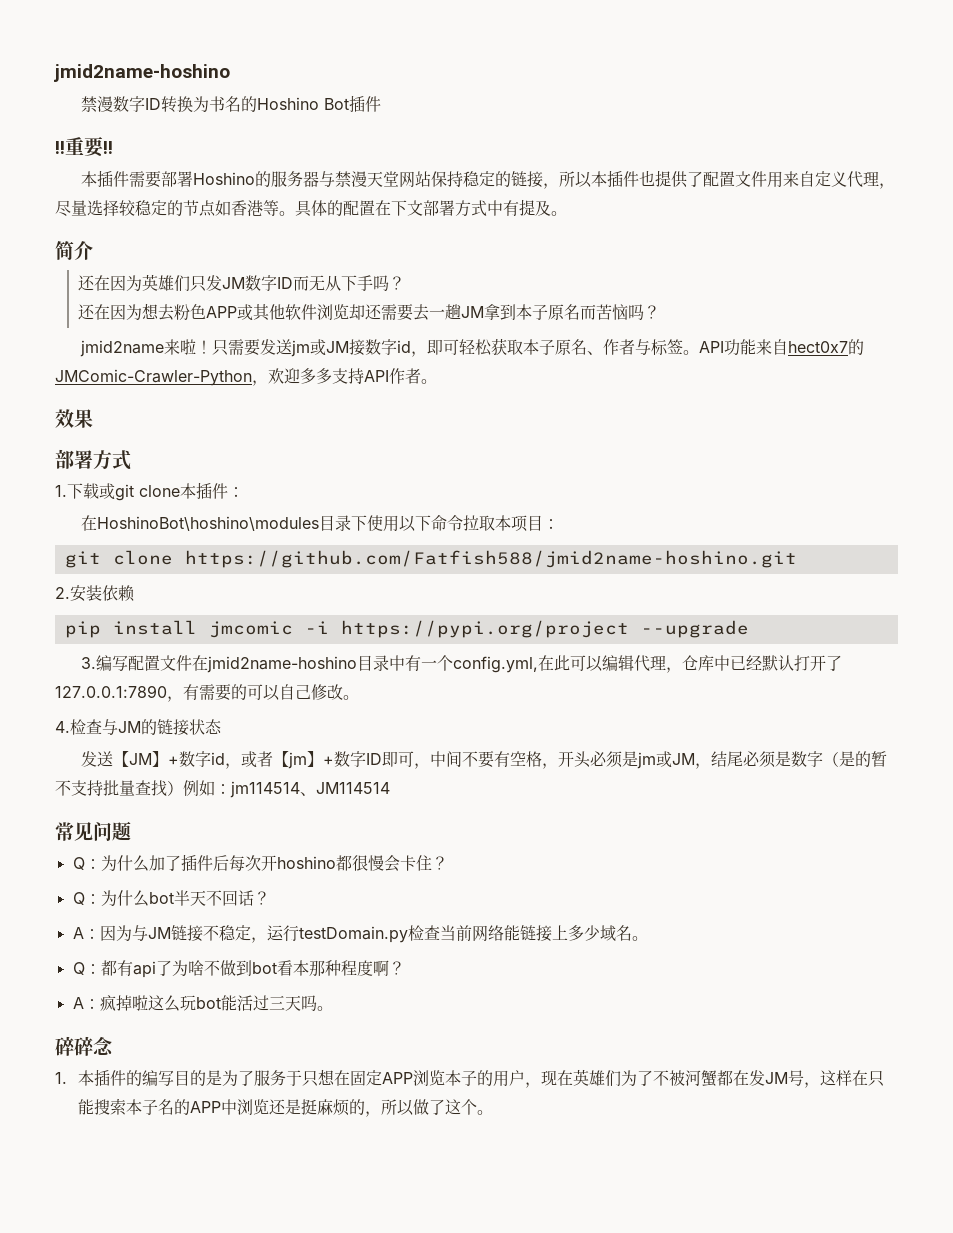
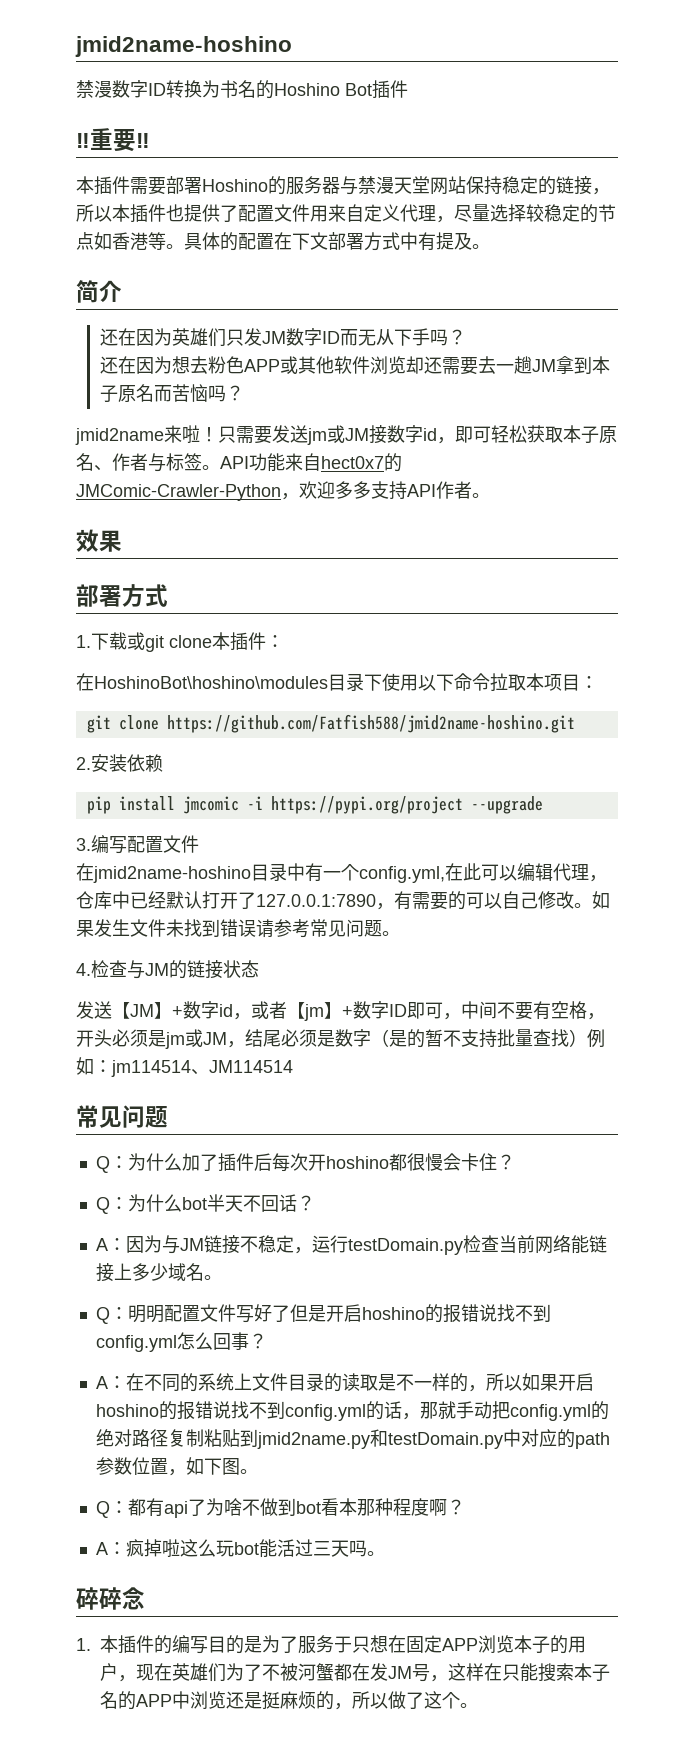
- 3.编写配置文件在jmid2name-hoshino目录中有一个config.yml,在此可以编辑代理，仓库中已经默认打开了127.0.0.1:7890，有需要的可以自己修改。
+ 3.编写配置文件
+ 在jmid2name-hoshino目录中有一个config.yml,在此可以编辑代理，仓库中已经默认打开了127.0.0.1:7890，有需要的可以自己修改。如果发生文件未找到错误请参考常见问题。
+ Q：明明配置文件写好了但是开启hoshino的报错说找不到config.yml怎么回事？
+ A：在不同的系统上文件目录的读取是不一样的，所以如果开启hoshino的报错说找不到config.yml的话，那就手动把config.yml的绝对路径复制粘贴到jmid2name.py和testDomain.py中对应的path参数位置，如下图。

